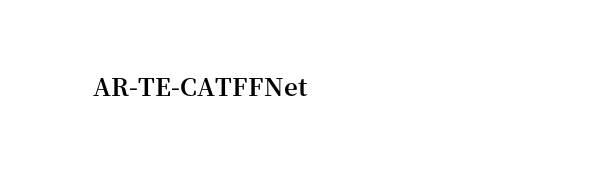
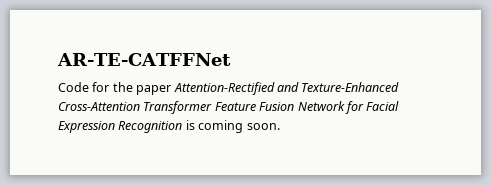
+ Code for the paper Attention-Rectified and Texture-Enhanced Cross-Attention Transformer Feature Fusion Network for Facial Expression Recognition is coming soon.

